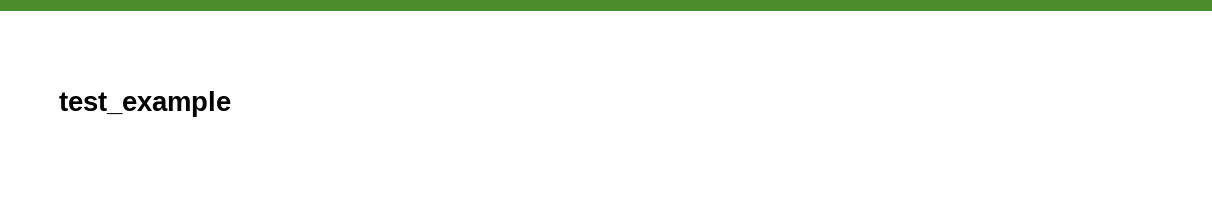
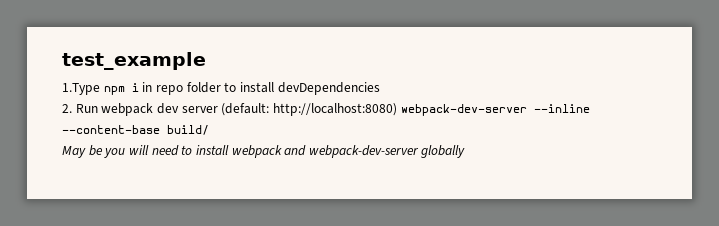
+ 1.Type npm i in repo folder to install devDependencies
+ 2. Run webpack dev server (default: http://localhost:8080) webpack-dev-server --inline --content-base build/
+ May be you will need to install webpack and webpack-dev-server globally

